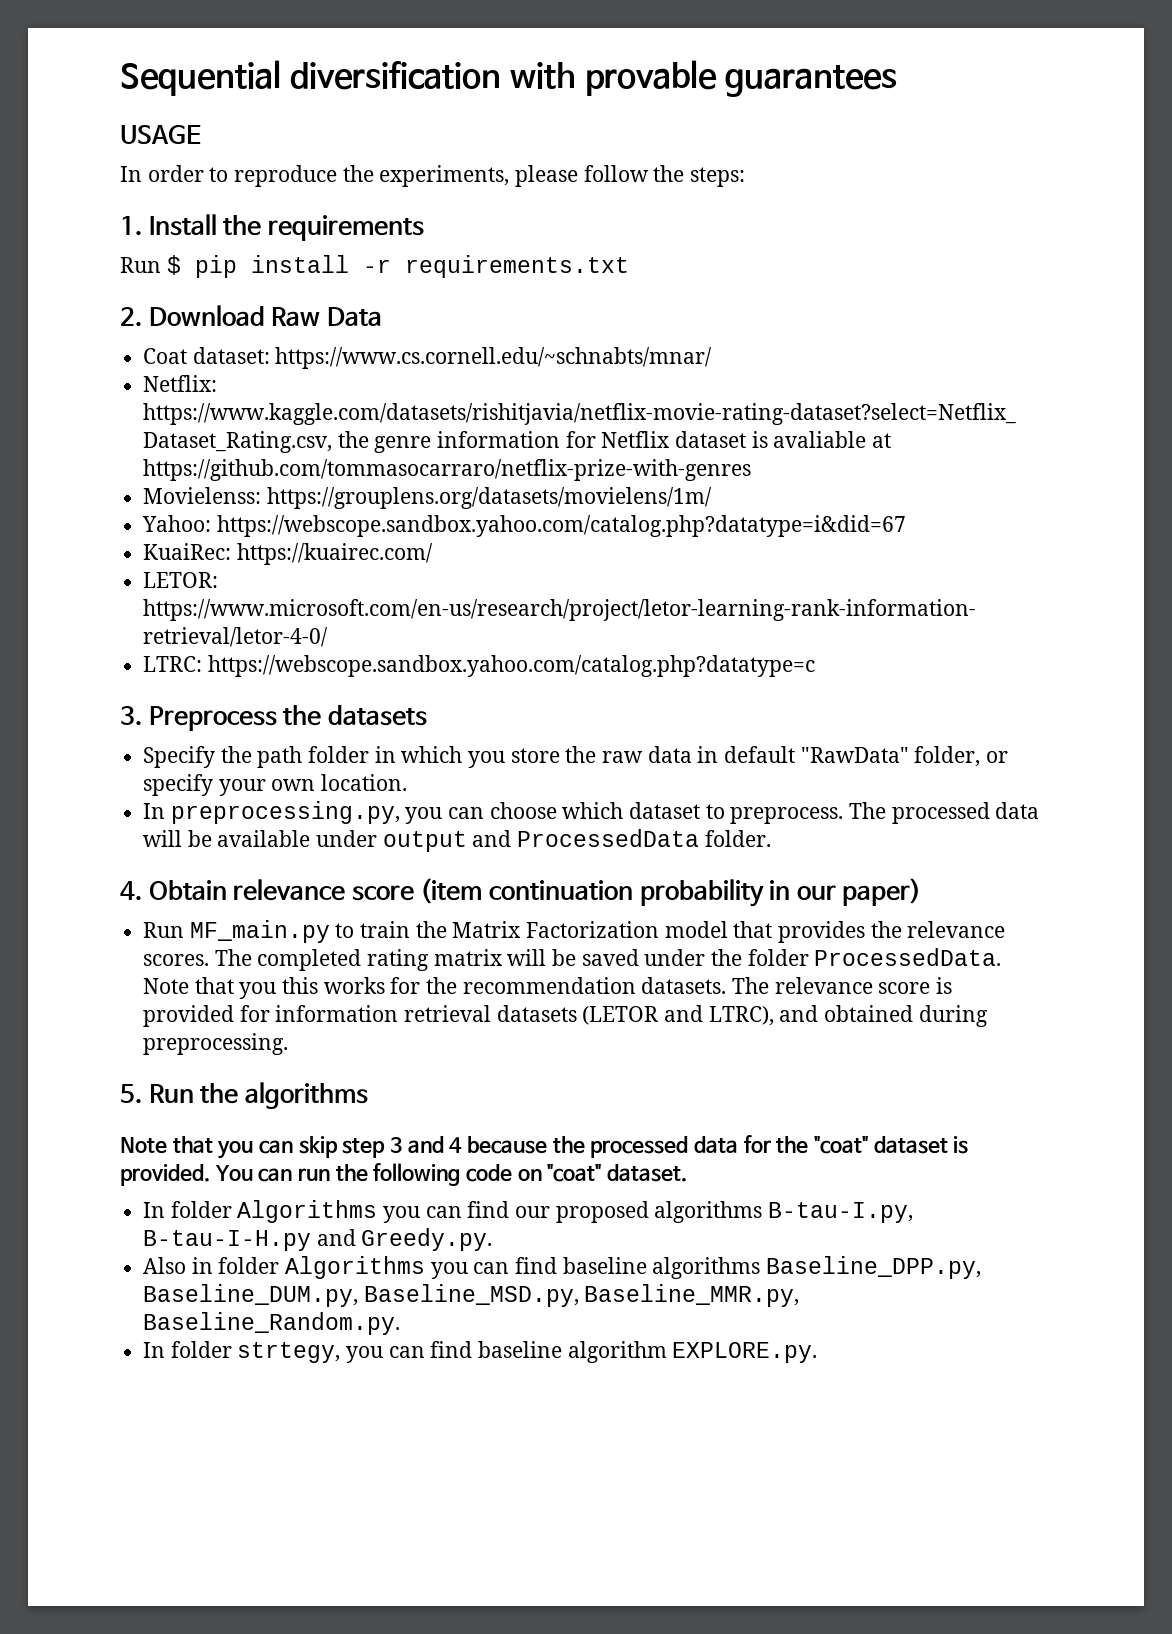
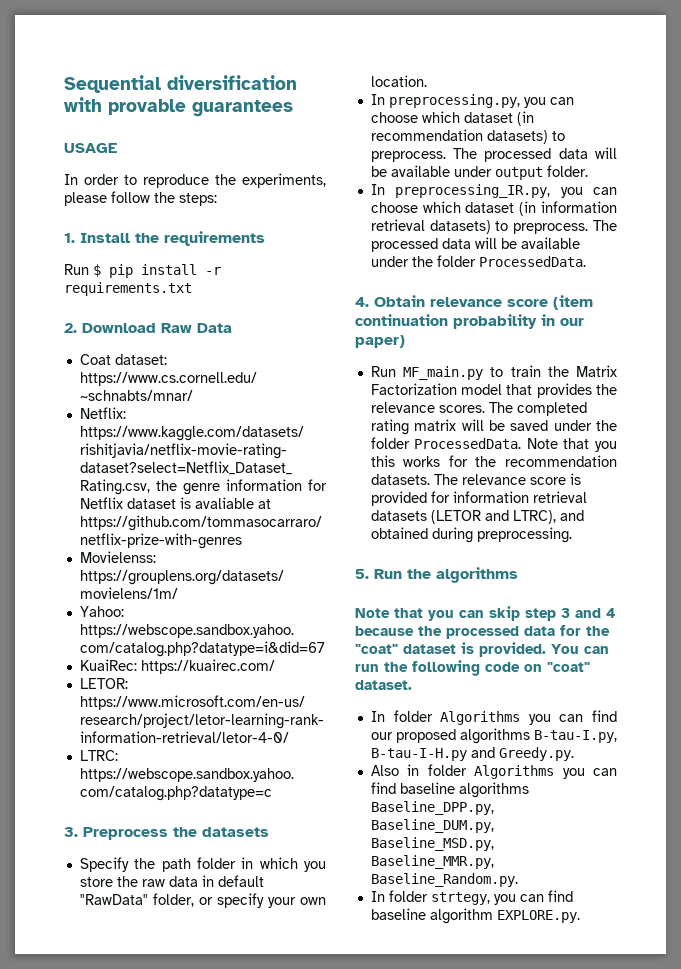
- In preprocessing.py, you can choose which dataset to preprocess.
+ In preprocessing.py, you can choose which dataset (in recommendation datasets) to preprocess.
- The processed data will be available under output and ProcessedData folder.
+ The processed data will be available under output folder.
+ In preprocessing_IR.py, you can choose which dataset (in information retrieval datasets) to preprocess. The processed data will be available under the folder ProcessedData.

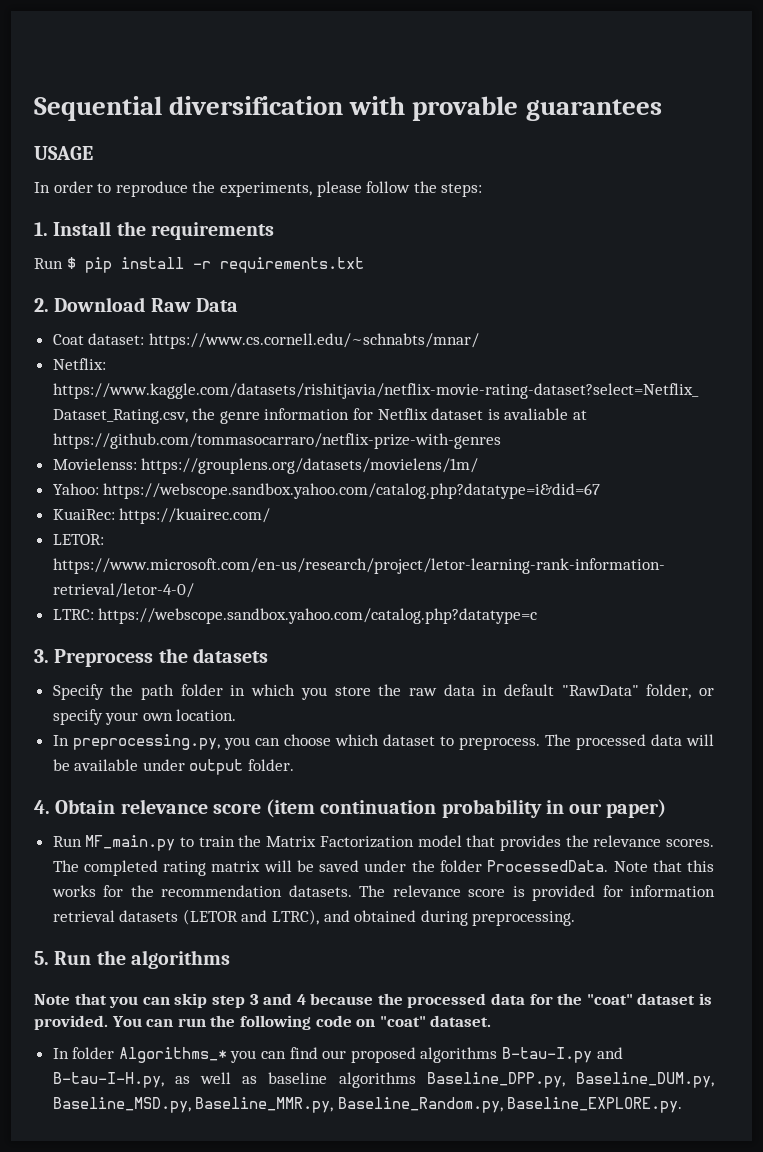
- In preprocessing.py, you can choose which dataset (in recommendation datasets) to preprocess.
+ In preprocessing.py, you can choose which dataset to preprocess.
- In preprocessing_IR.py, you can choose which dataset (in information retrieval datasets) to preprocess. The processed data will be available under the folder ProcessedData.
- Note that you this works for the recommendation datasets.
+ Note that this works for the recommendation datasets.
- In folder Algorithms you can find our proposed algorithms B-tau-I.py, B-tau-I-H.py and Greedy.py.
- Also in folder Algorithms you can find baseline algorithms Baseline_DPP.py, Baseline_DUM.py, Baseline_MSD.py, Baseline_MMR.py, Baseline_Random.py.
- In folder strtegy, you can find baseline algorithm EXPLORE.py.
+ In folder Algorithms_* you can find our proposed algorithms B-tau-I.py and B-tau-I-H.py, as well as baseline algorithms Baseline_DPP.py, Baseline_DUM.py, Baseline_MSD.py, Baseline_MMR.py, Baseline_Random.py, Baseline_EXPLORE.py.

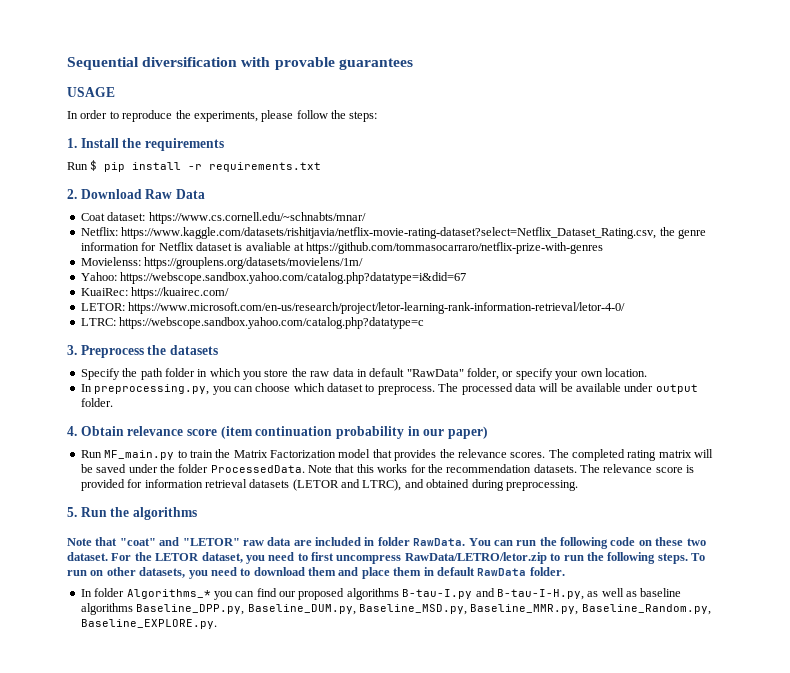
- Note that you can skip step 3 and 4 because the processed data for the "coat" dataset is provided.
+ Note that "coat" and "LETOR" raw data are included in folder RawData.
- You can run the following code on "coat" dataset.
+ You can run the following code on these two dataset. For the LETOR dataset, you need to first uncompress RawData/LETRO/letor.zip to run the following steps. To run on other datasets, you need to download them and place them in default RawData folder.

